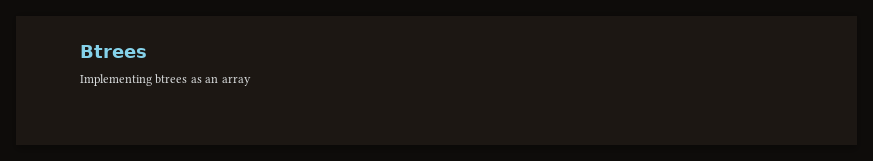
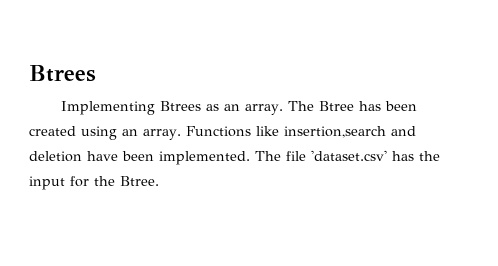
- Implementing btrees as an array
+ Implementing Btrees as an array. The Btree has been created using an array. Functions like insertion,search and deletion have been implemented. The file 'dataset.csv' has the input for the Btree.

